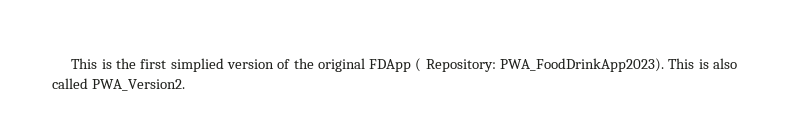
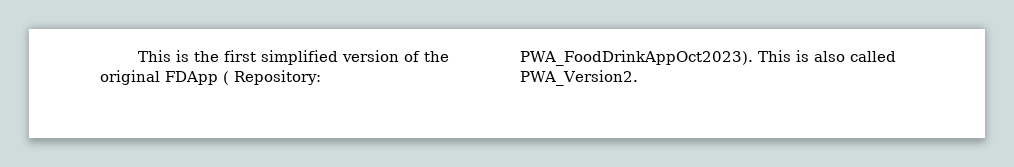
- This is the first simplied version of the original FDApp ( Repository: PWA_FoodDrinkApp2023).
+ This is the first simplified version of the original FDApp ( Repository: PWA_FoodDrinkAppOct2023).

